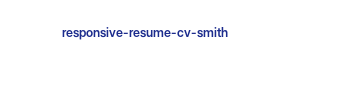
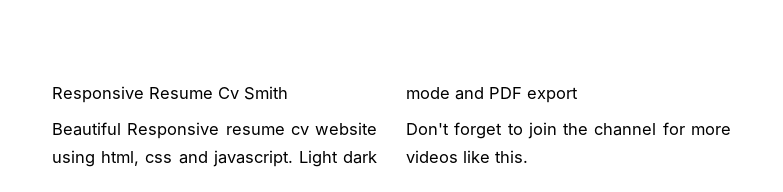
- responsive-resume-cv-smith
+ Responsive Resume Cv Smith
+ Beautiful Responsive resume cv website using html, css and javascript. Light dark mode and PDF export
+ Don't forget to join the channel for more videos like this.

